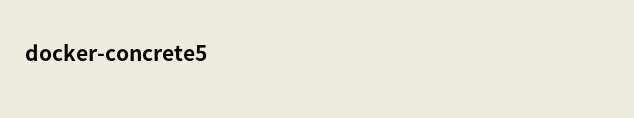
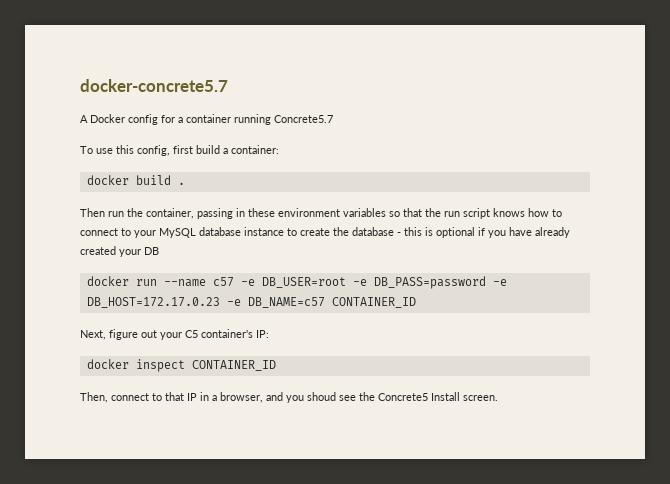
- docker-concrete5
+ docker-concrete5.7
+ A Docker config for a container running Concrete5.7
+ To use this config, first build a container:
+ docker build .
+ Then run the container, passing in these environment variables so that the run script knows how to connect to your MySQL database instance to create the database - this is optional if you have already created your DB
+ docker run --name c57 -e DB_USER=root -e DB_PASS=password -e DB_HOST=172.17.0.23 -e DB_NAME=c57 CONTAINER_ID
+ Next, figure out your C5 container's IP:
+ docker inspect CONTAINER_ID
+ Then, connect to that IP in a browser, and you shoud see the Concrete5 Install screen.

